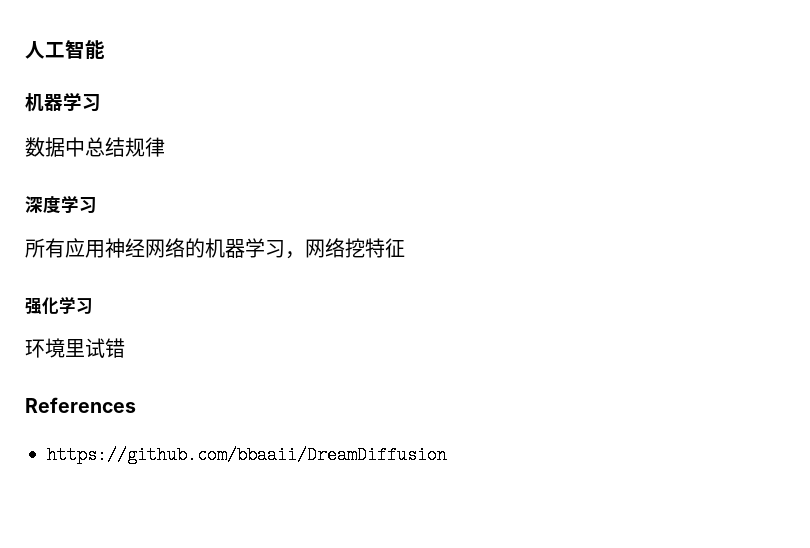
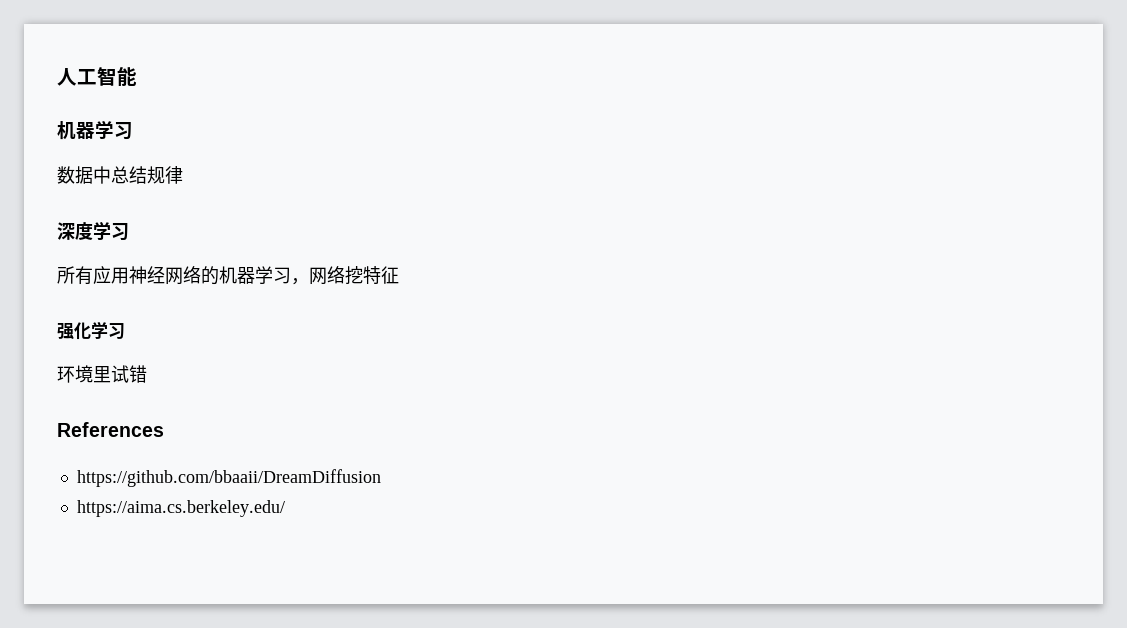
+ https://aima.cs.berkeley.edu/

